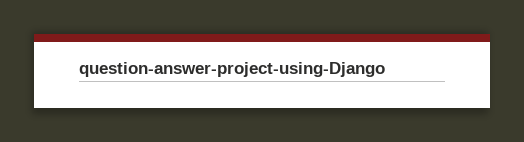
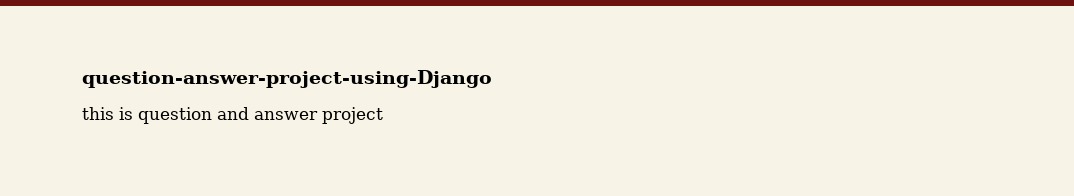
+ this is question and answer project

